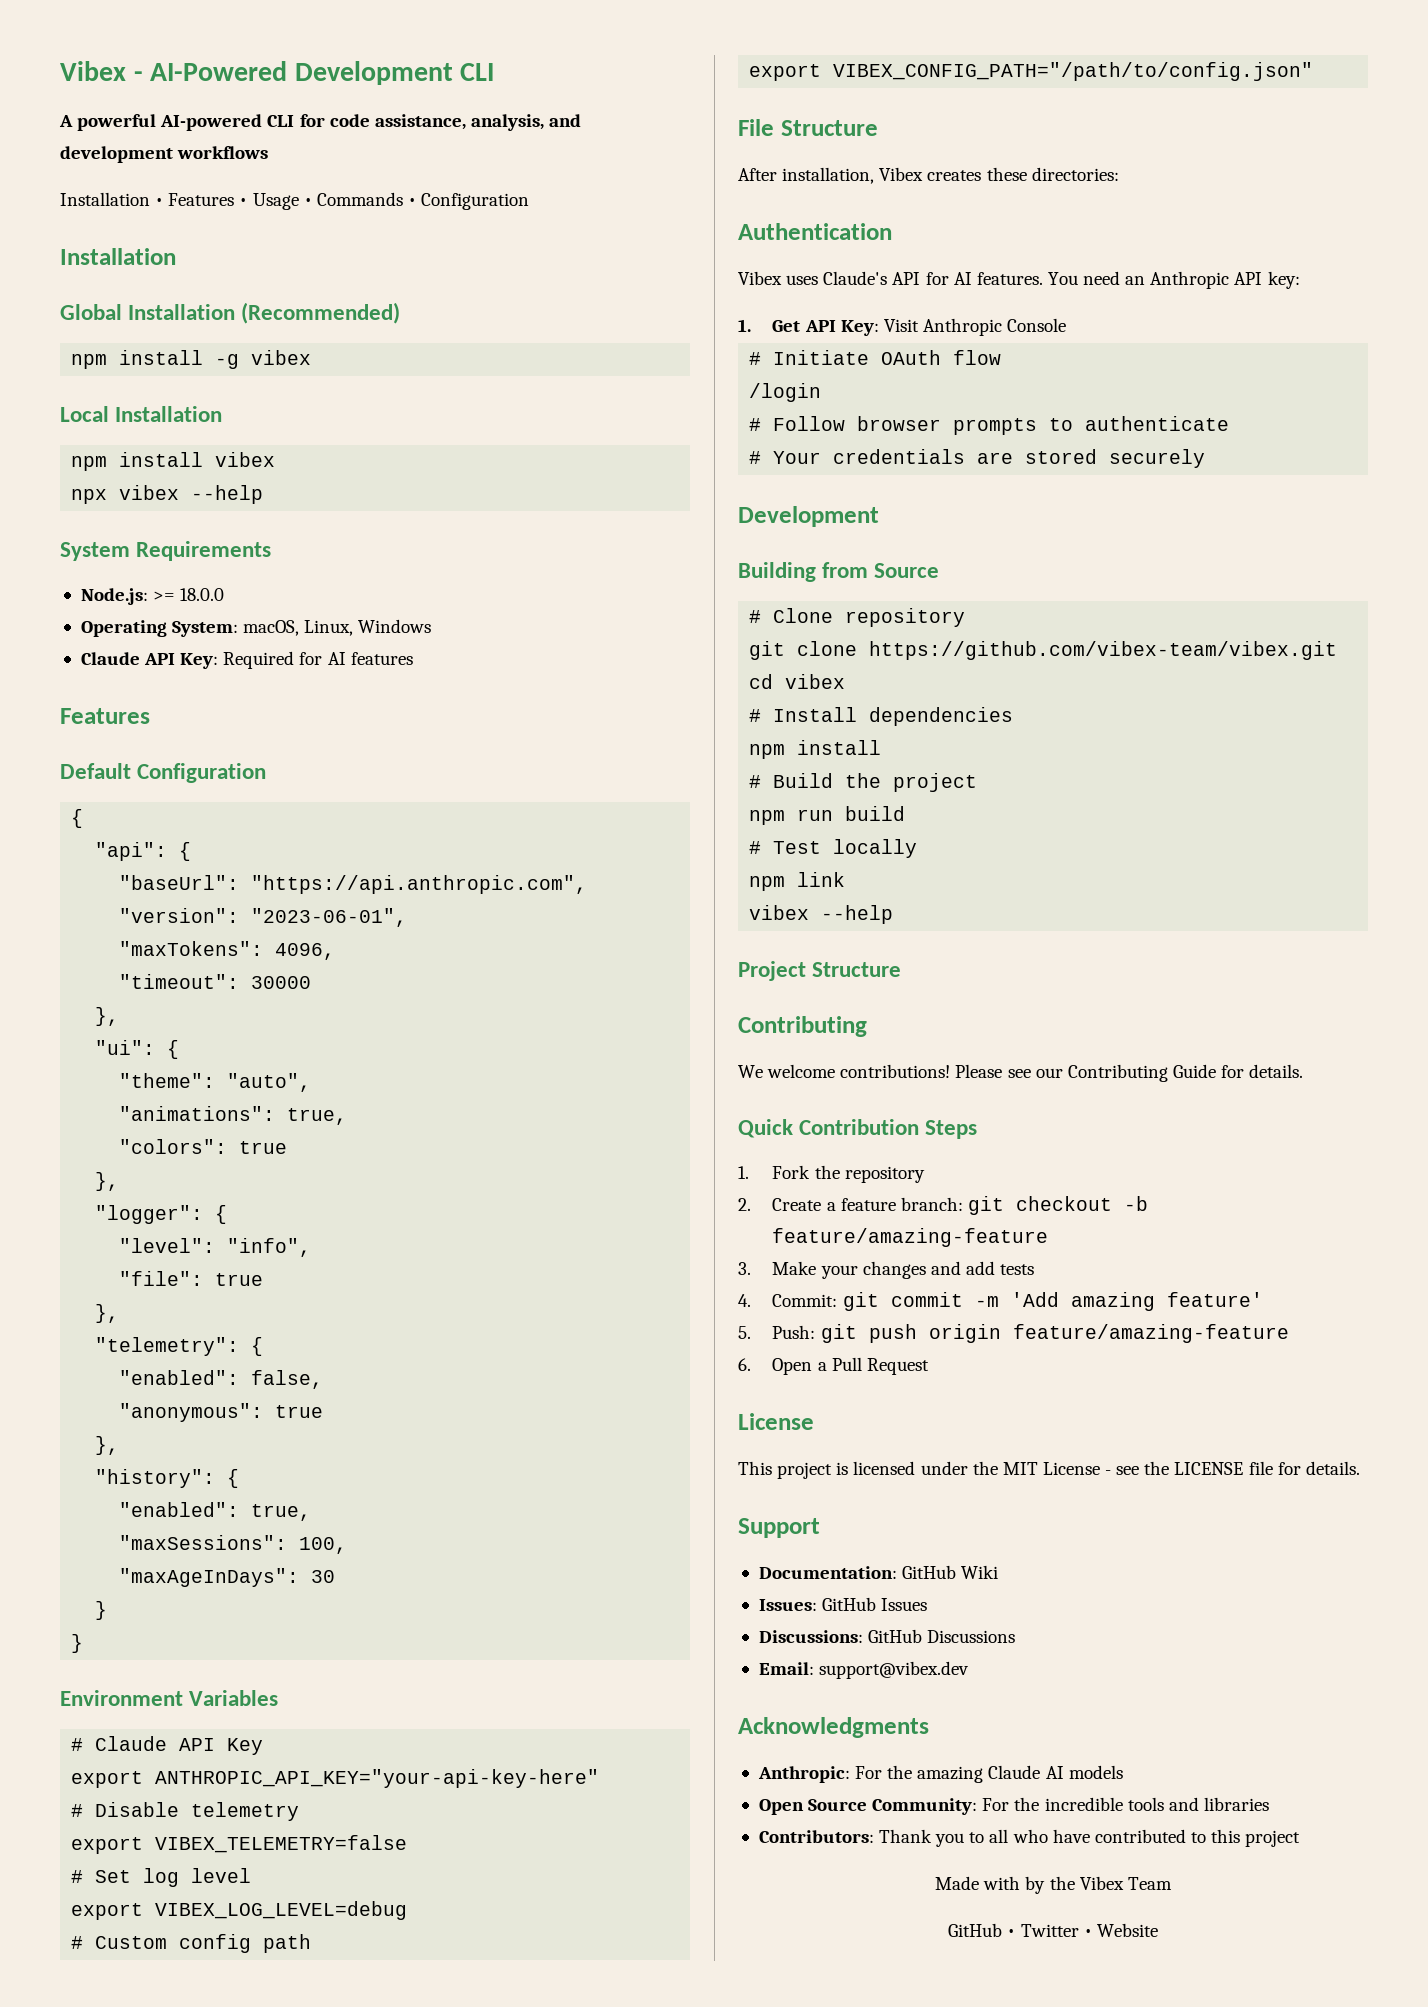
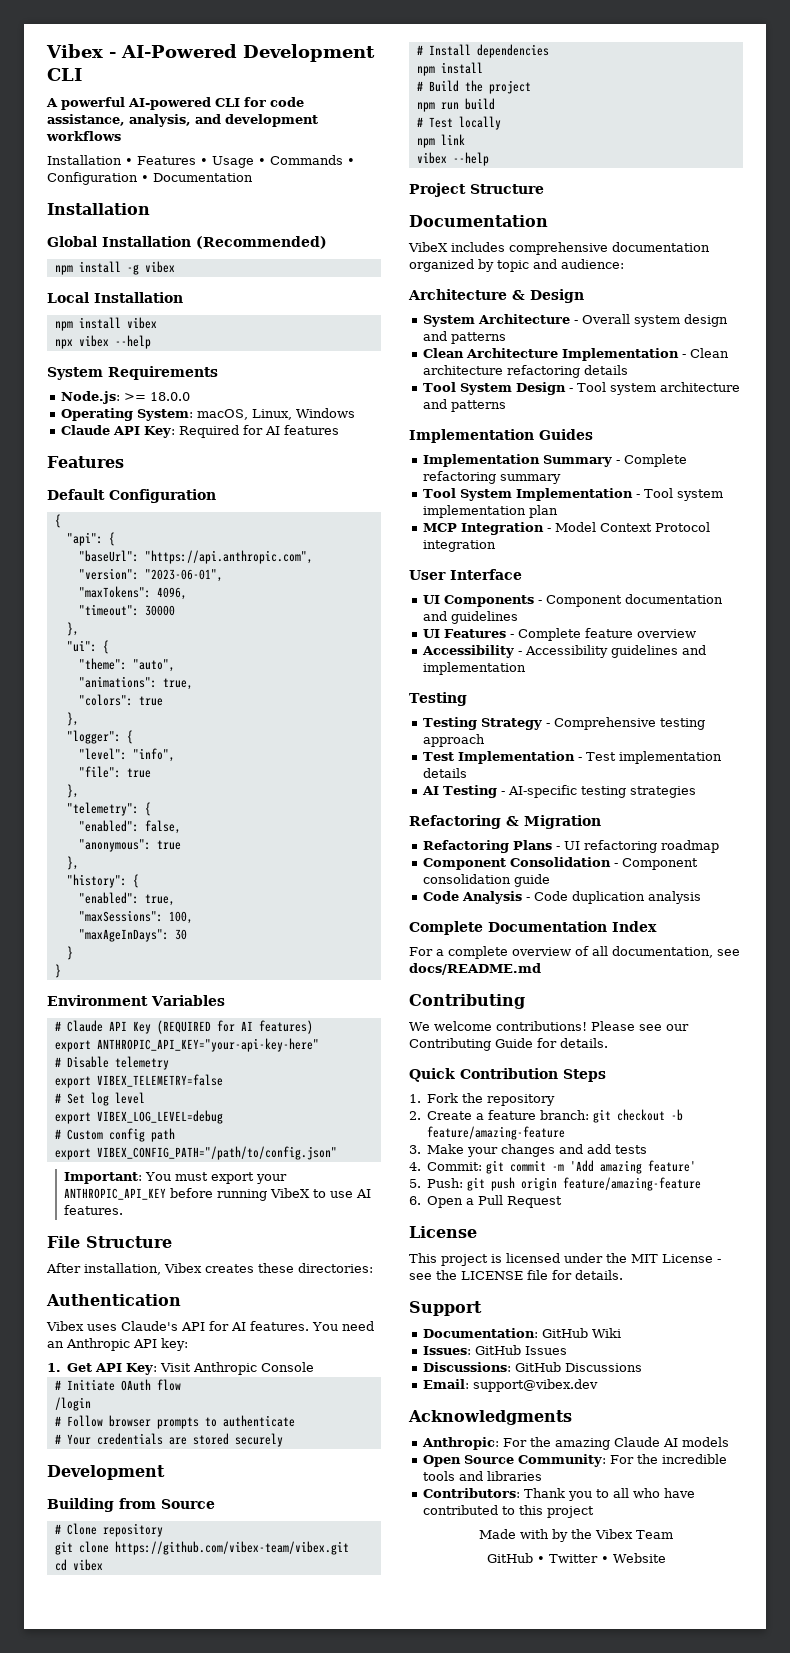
- Installation • Features • Usage • Commands • Configuration
+ Installation • Features • Usage • Commands • Configuration • Documentation
- # Claude API Key
+ # Claude API Key (REQUIRED for AI features)
+ Important: You must export your ANTHROPIC_API_KEY before running VibeX to use AI features.
  Project Structure
+ Documentation
+ VibeX includes comprehensive documentation organized by topic and audience:
+ Architecture & Design
+ System Architecture - Overall system design and patterns
+ Clean Architecture Implementation - Clean architecture refactoring details
+ Tool System Design - Tool system architecture and patterns
+ Implementation Guides
+ Implementation Summary - Complete refactoring summary
+ Tool System Implementation - Tool system implementation plan
+ MCP Integration - Model Context Protocol integration
+ User Interface
+ UI Components - Component documentation and guidelines
+ UI Features - Complete feature overview
+ Accessibility - Accessibility guidelines and implementation
+ Testing
+ Testing Strategy - Comprehensive testing approach
+ Test Implementation - Test implementation details
+ AI Testing - AI-specific testing strategies
+ Refactoring & Migration
+ Refactoring Plans - UI refactoring roadmap
+ Component Consolidation - Component consolidation guide
+ Code Analysis - Code duplication analysis
+ Complete Documentation Index
+ For a complete overview of all documentation, see docs/README.md

